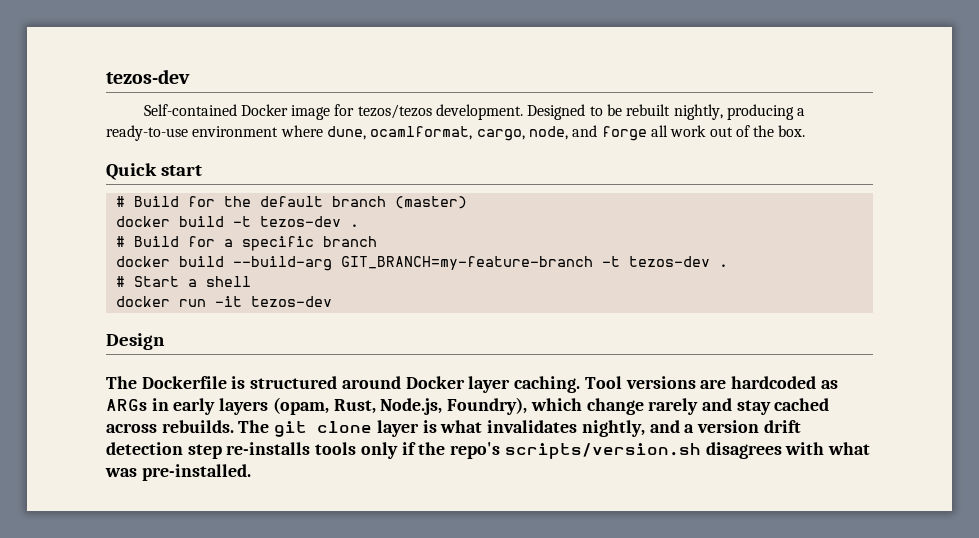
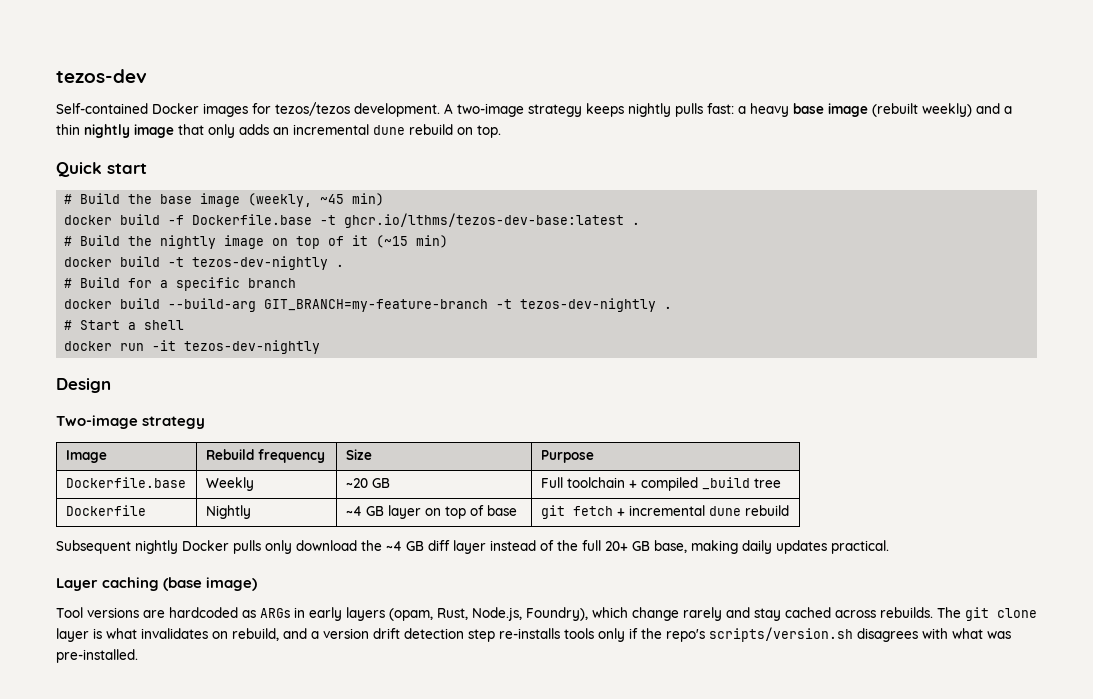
- Self-contained Docker image for tezos/tezos development.
+ Self-contained Docker images for tezos/tezos development.
- Designed to be rebuilt nightly, producing a ready-to-use environment where dune, ocamlformat, cargo, node, and forge all work out of the box.
+ A two-image strategy keeps nightly pulls fast: a heavy base image (rebuilt weekly) and a thin nightly image that only adds an incremental dune rebuild on top.
  Quick start
- # Build for the default branch (master)
+ # Build the base image (weekly, ~45 min)
+ docker build -f Dockerfile.base -t ghcr.io/lthms/tezos-dev-base:latest .
+ # Build the nightly image on top of it (~15 min)
- docker build -t tezos-dev .
+ docker build -t tezos-dev-nightly .
- docker build --build-arg GIT_BRANCH=my-feature-branch -t tezos-dev .
+ docker build --build-arg GIT_BRANCH=my-feature-branch -t tezos-dev-nightly .
- docker run -it tezos-dev
+ docker run -it tezos-dev-nightly
- The Dockerfile is structured around Docker layer caching. Tool versions are hardcoded as ARGs in early layers (opam, Rust, Node.js, Foundry), which change rarely and stay cached across rebuilds.
+ Two-image strategy
+ Image | Rebuild frequency | Size | Purpose
+ Dockerfile.base | Weekly | ~20 GB | Full toolchain + compiled _build tree
+ Dockerfile | Nightly | ~4 GB layer on top of base | git fetch + incremental dune rebuild
+ Subsequent nightly Docker pulls only download the ~4 GB diff layer instead of the full 20+ GB base, making daily updates practical.
+ Layer caching (base image)
+ Tool versions are hardcoded as ARGs in early layers (opam, Rust, Node.js, Foundry), which change rarely and stay cached across rebuilds.
- The git clone layer is what invalidates nightly, and a version drift detection step re-installs tools only if the repo's scripts/version.sh disagrees with what was pre-installed.
+ The git clone layer is what invalidates on rebuild, and a version drift detection step re-installs tools only if the repo's scripts/version.sh disagrees with what was pre-installed.

